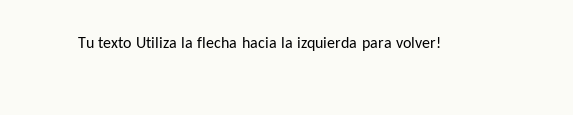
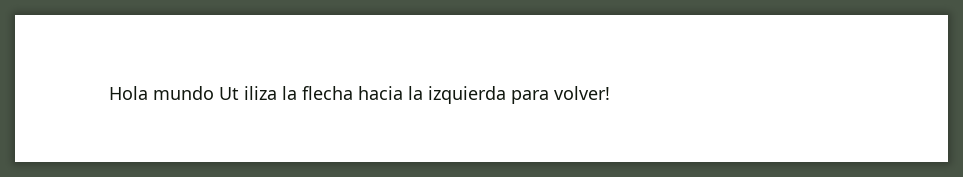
- Tu texto Utiliza la flecha hacia la izquierda para volver!
+ Hola mundo Ut iliza la flecha hacia la izquierda para volver!

